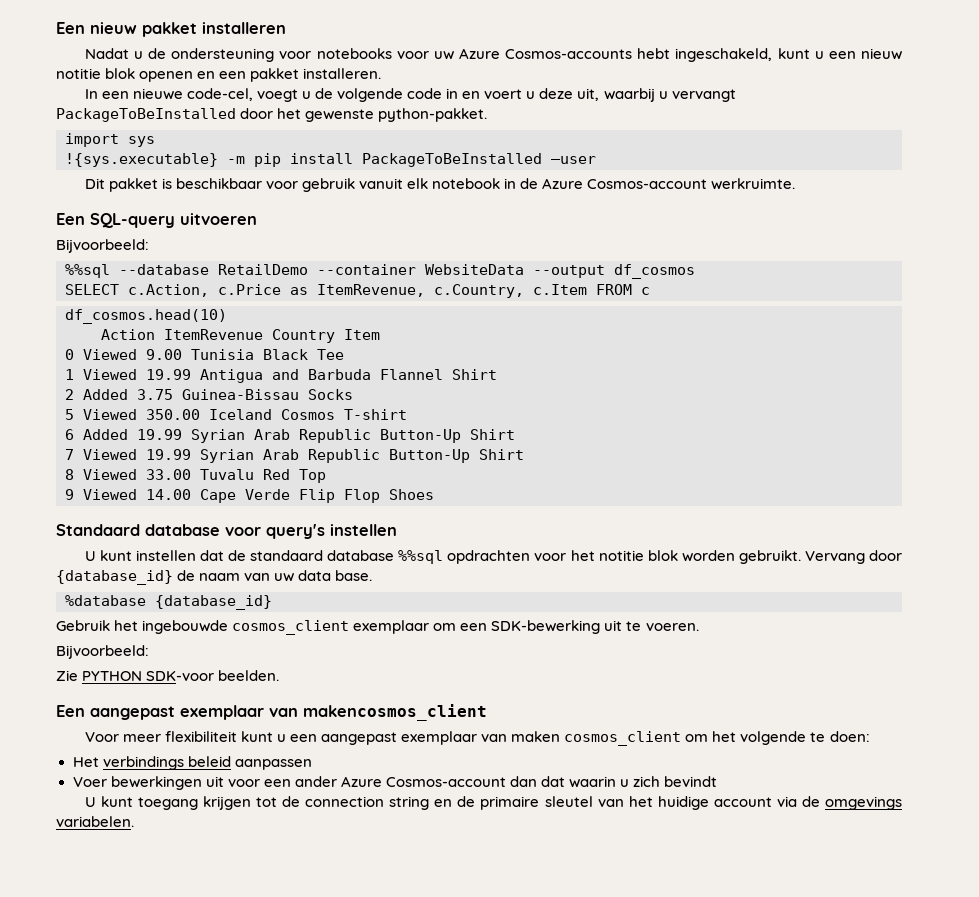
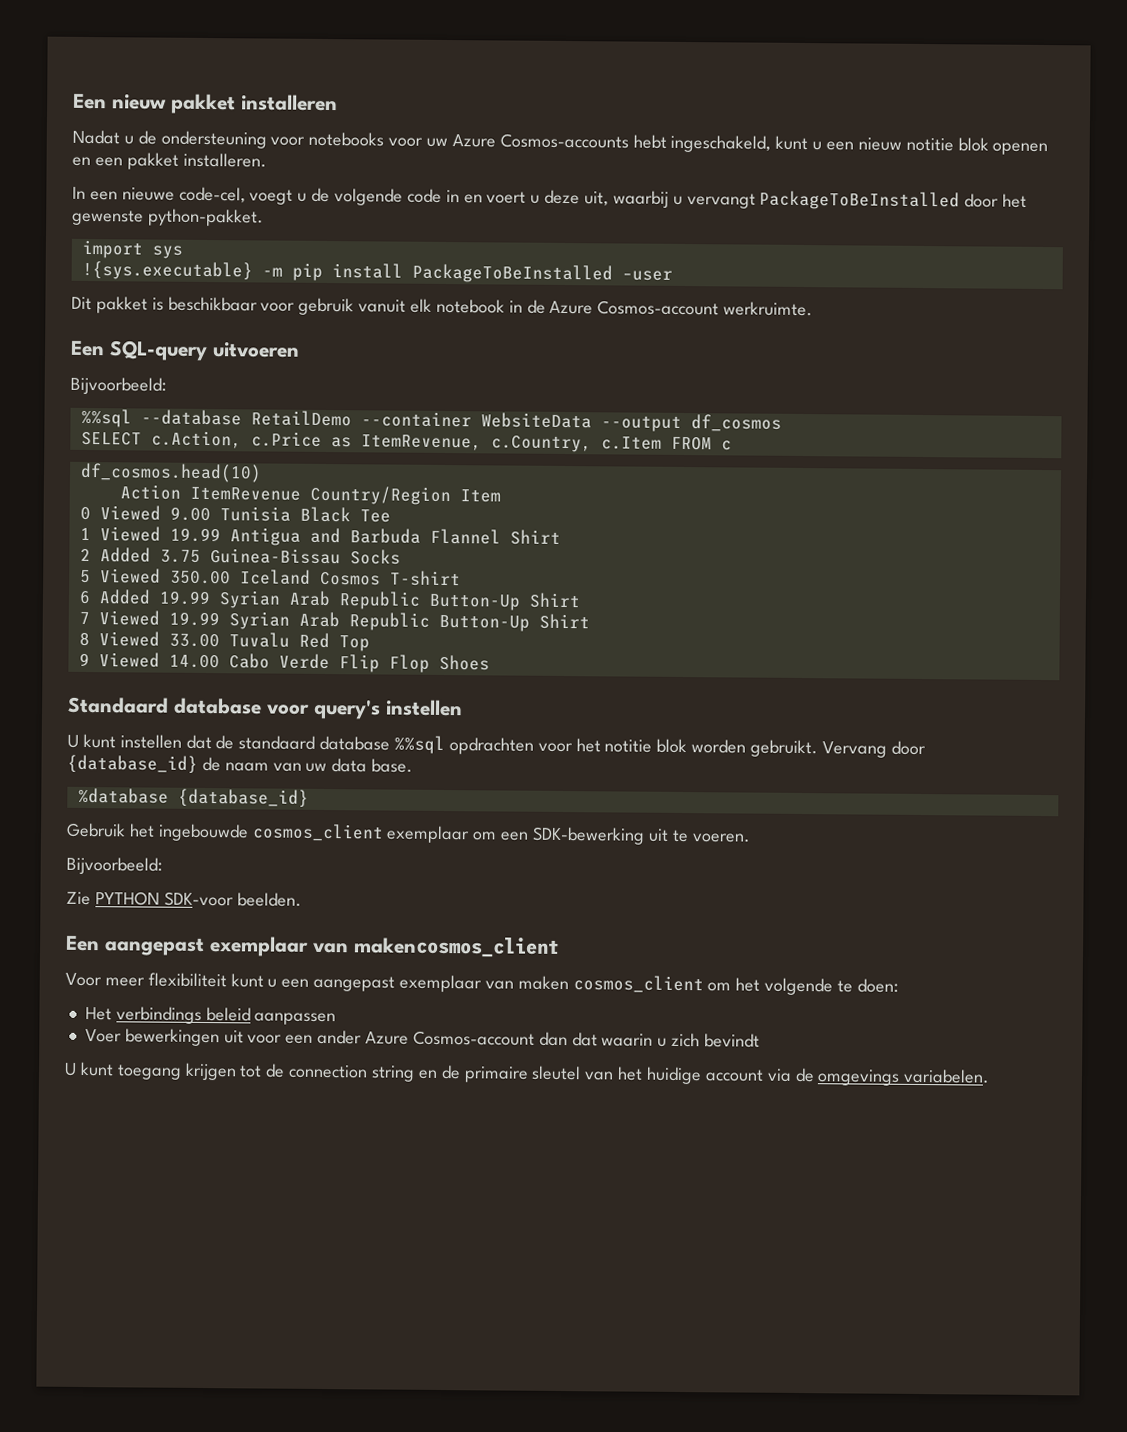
- Action ItemRevenue Country Item
+ Action ItemRevenue Country/Region Item
- 9 Viewed 14.00 Cape Verde Flip Flop Shoes
+ 9 Viewed 14.00 Cabo Verde Flip Flop Shoes

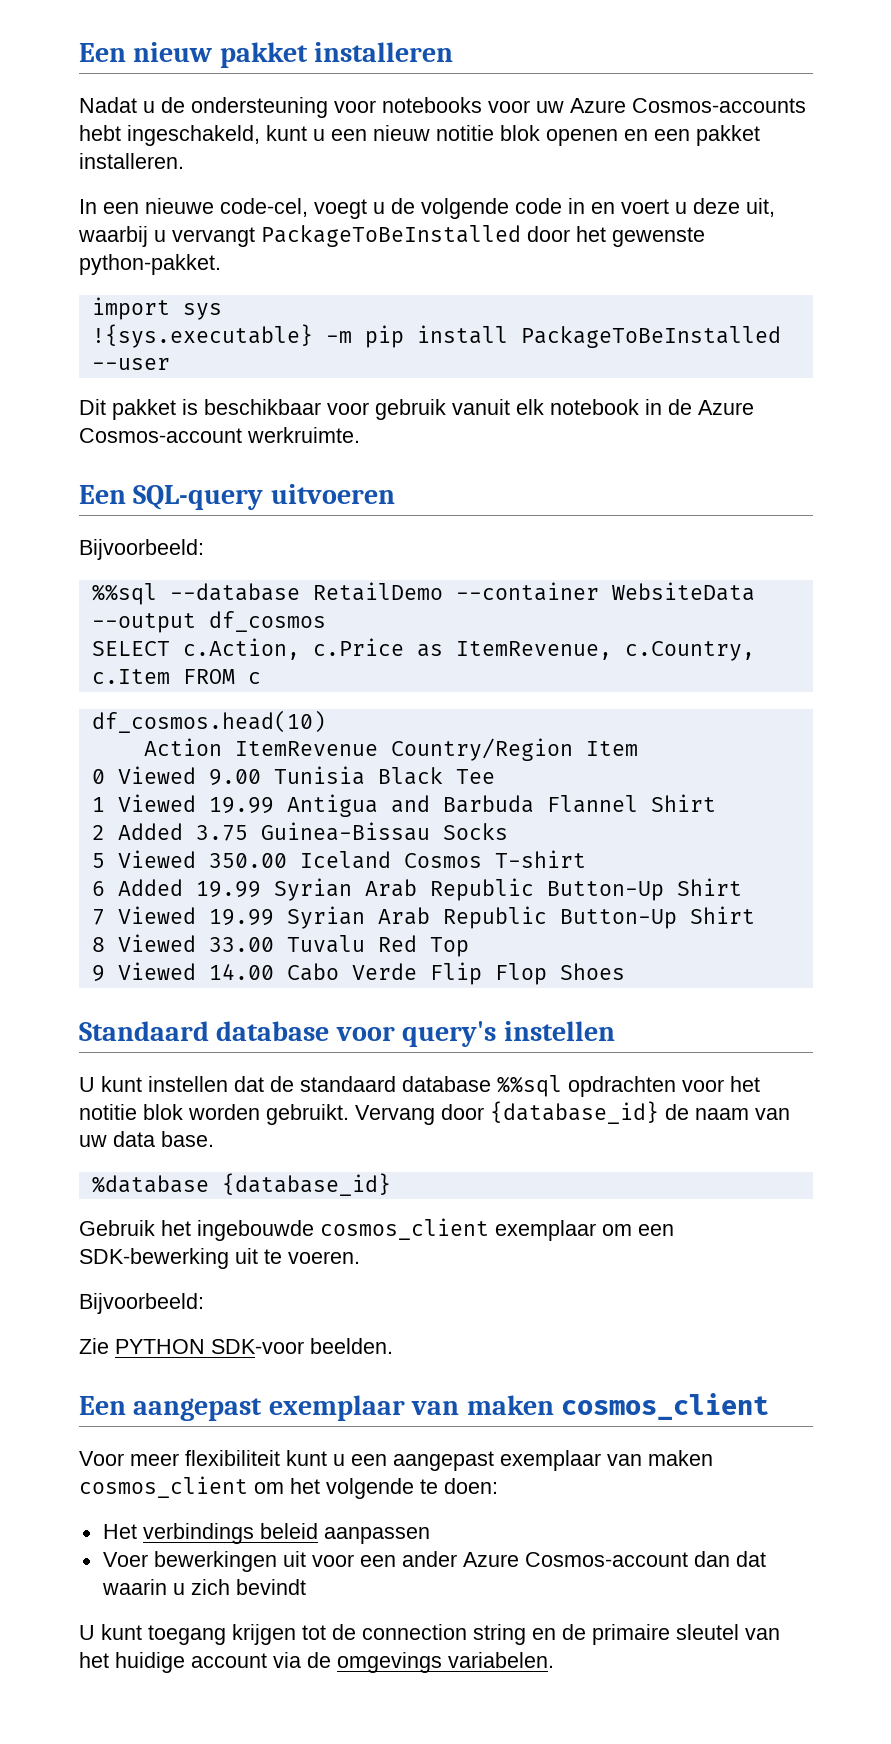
- !{sys.executable} -m pip install PackageToBeInstalled –user
+ !{sys.executable} -m pip install PackageToBeInstalled --user
- Een aangepast exemplaar van makencosmos_client
+ Een aangepast exemplaar van maken cosmos_client

